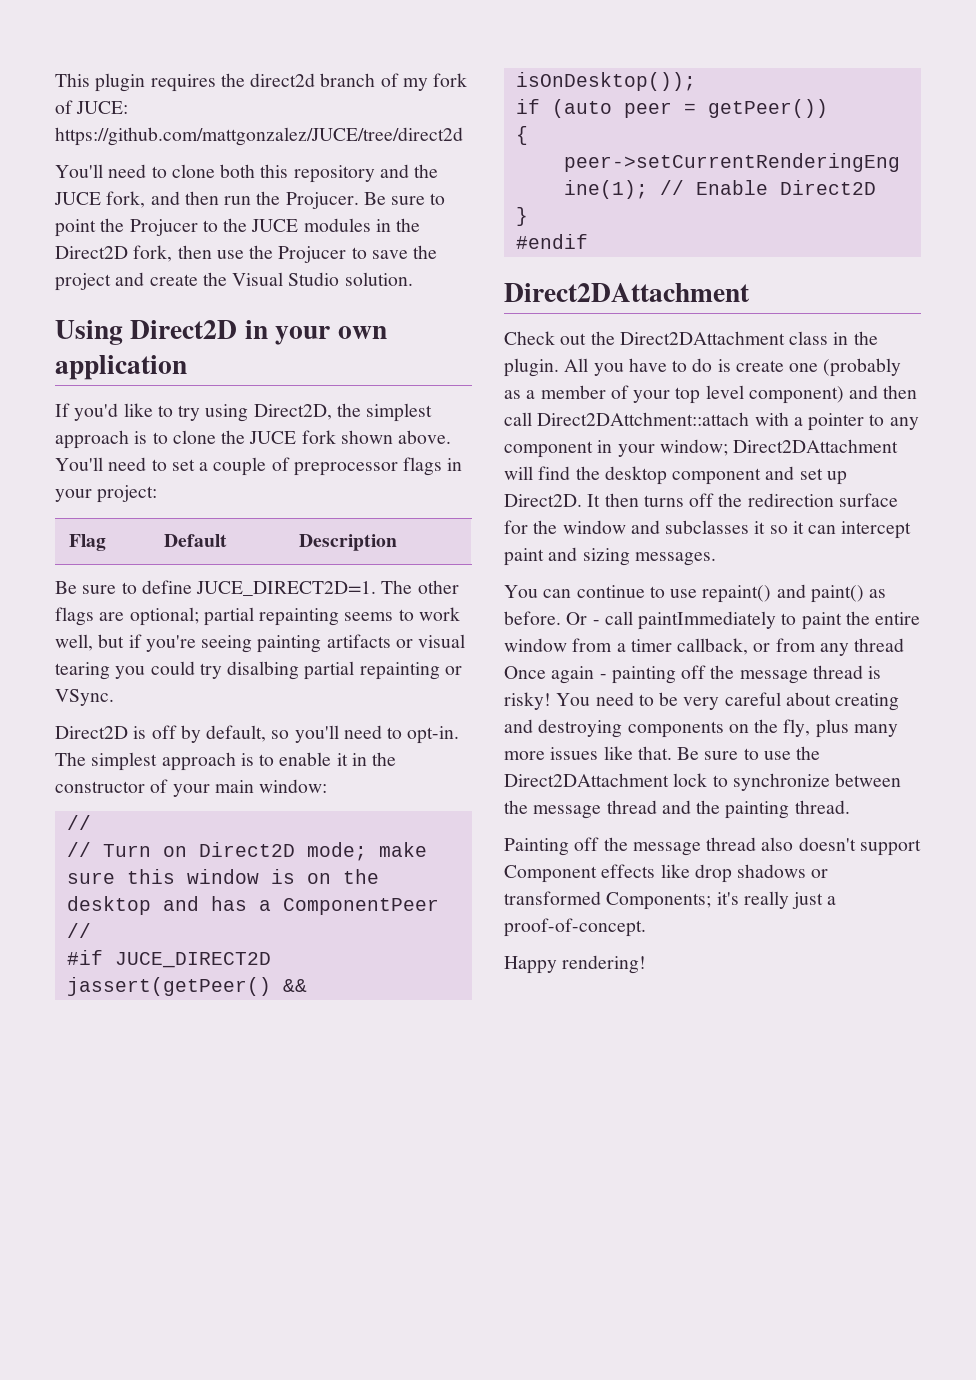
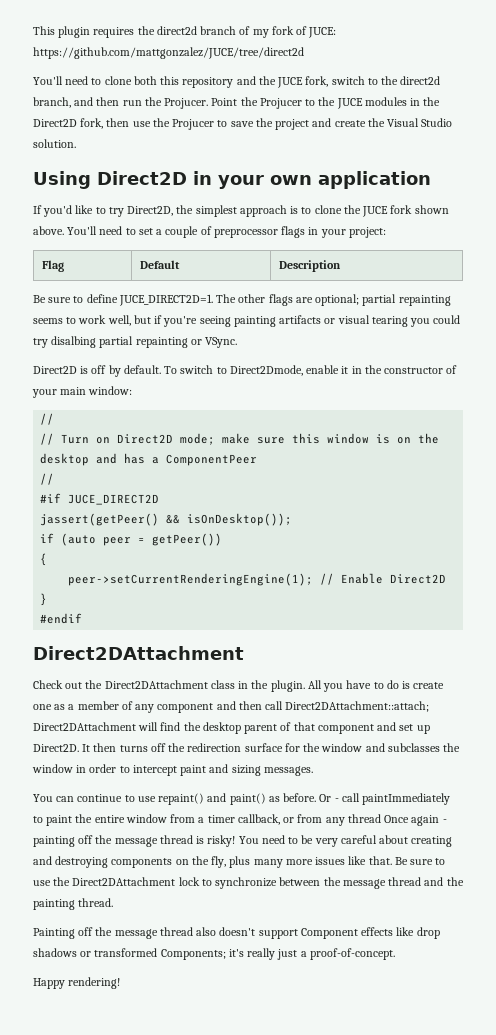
- You'll need to clone both this repository and the JUCE fork, and then run the Projucer.
+ You'll need to clone both this repository and the JUCE fork, switch to the direct2d branch, and then run the Projucer.
- Be sure to point the Projucer to the JUCE modules in the Direct2D fork, then use the Projucer to save the project and create the Visual Studio solution.
+ Point the Projucer to the JUCE modules in the Direct2D fork, then use the Projucer to save the project and create the Visual Studio solution.
- If you'd like to try using Direct2D, the simplest approach is to clone the JUCE fork shown above.
+ If you'd like to try Direct2D, the simplest approach is to clone the JUCE fork shown above.
- Direct2D is off by default, so you'll need to opt-in. The simplest approach is to enable it in the constructor of your main window:
+ Direct2D is off by default. To switch to Direct2Dmode, enable it in the constructor of your main window:
- All you have to do is create one (probably as a member of your top level component) and then call Direct2DAttchment::attach with a pointer to any component in your window; Direct2DAttachment will find the desktop component and set up Direct2D.
+ All you have to do is create one as a member of any component and then call Direct2DAttachment::attach; Direct2DAttachment will find the desktop parent of that component and set up Direct2D.
- It then turns off the redirection surface for the window and subclasses it so it can intercept paint and sizing messages.
+ It then turns off the redirection surface for the window and subclasses the window in order to intercept paint and sizing messages.

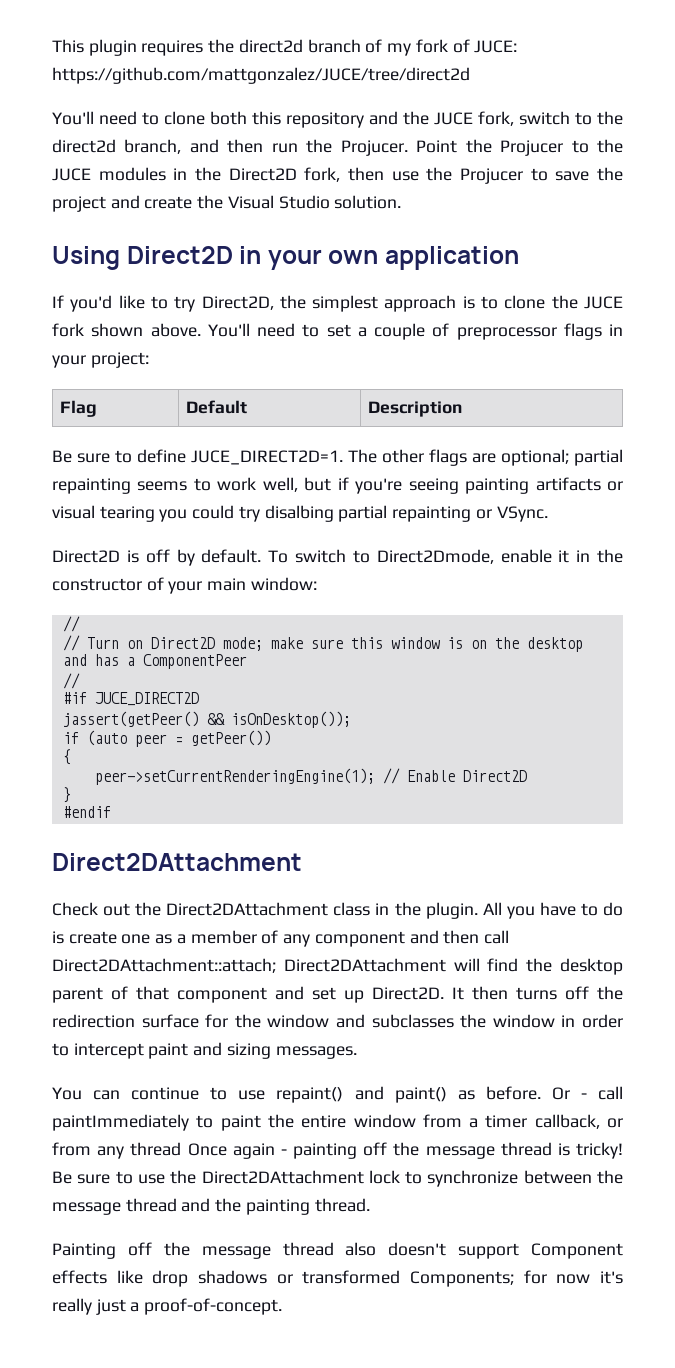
- Or - call paintImmediately to paint the entire window from a timer callback, or from any thread Once again - painting off the message thread is risky! You need to be very careful about creating and destroying components on the fly, plus many more issues like that.
+ Or - call paintImmediately to paint the entire window from a timer callback, or from any thread Once again - painting off the message thread is tricky!
- Painting off the message thread also doesn't support Component effects like drop shadows or transformed Components; it's really just a proof-of-concept.
+ Painting off the message thread also doesn't support Component effects like drop shadows or transformed Components; for now it's really just a proof-of-concept.
- Happy rendering!

